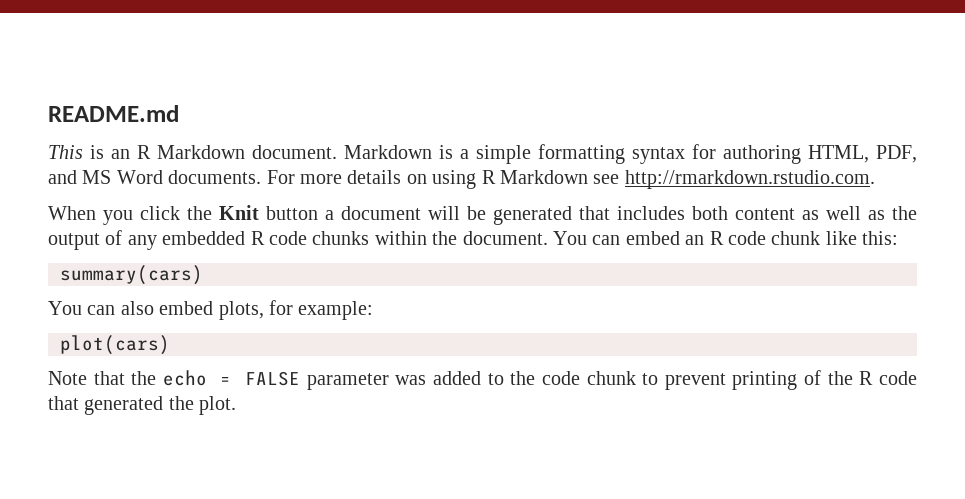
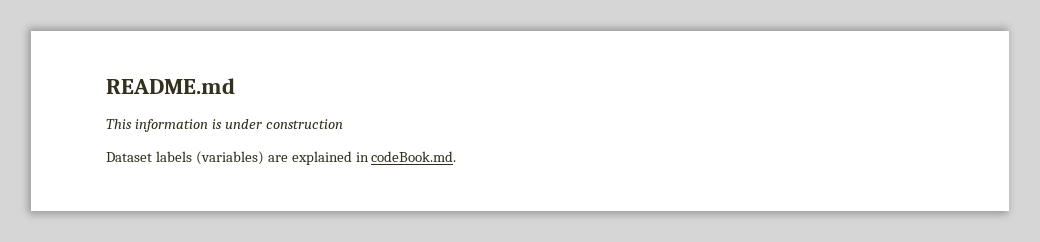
- This is an R Markdown document. Markdown is a simple formatting syntax for authoring HTML, PDF, and MS Word documents. For more details on using R Markdown see http://rmarkdown.rstudio.com.
- When you click the Knit button a document will be generated that includes both content as well as the output of any embedded R code chunks within the document. You can embed an R code chunk like this:
- summary(cars)
- You can also embed plots, for example:
- plot(cars)
- Note that the echo = FALSE parameter was added to the code chunk to prevent printing of the R code that generated the plot.
+ This information is under construction
+ Dataset labels (variables) are explained in codeBook.md.

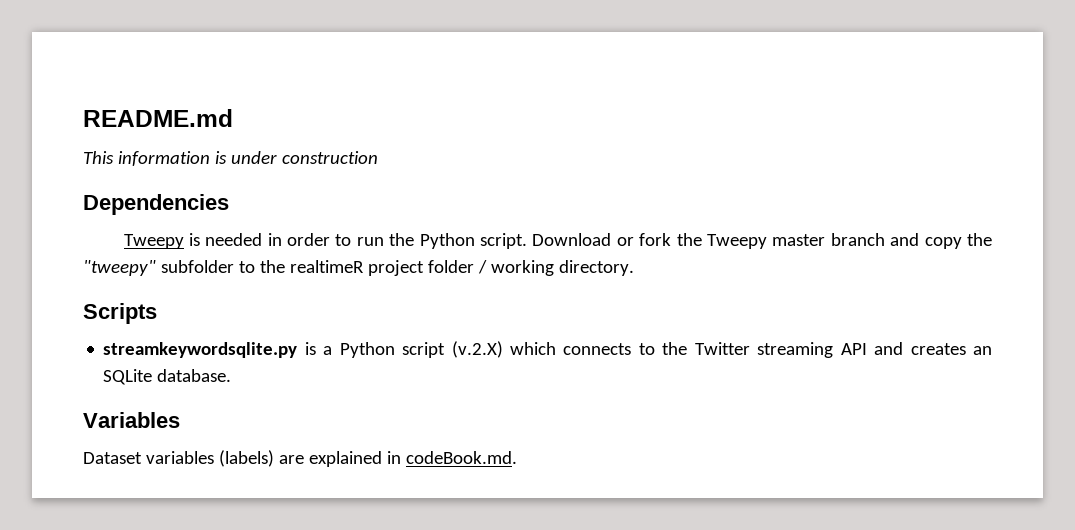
+ Dependencies
+ Tweepy is needed in order to run the Python script. Download or fork the Tweepy master branch and copy the "tweepy" subfolder to the realtimeR project folder / working directory.
+ Scripts
+ streamkeywordsqlite.py is a Python script (v.2.X) which connects to the Twitter streaming API and creates an SQLite database.
+ Variables
- Dataset labels (variables) are explained in codeBook.md.
+ Dataset variables (labels) are explained in codeBook.md.

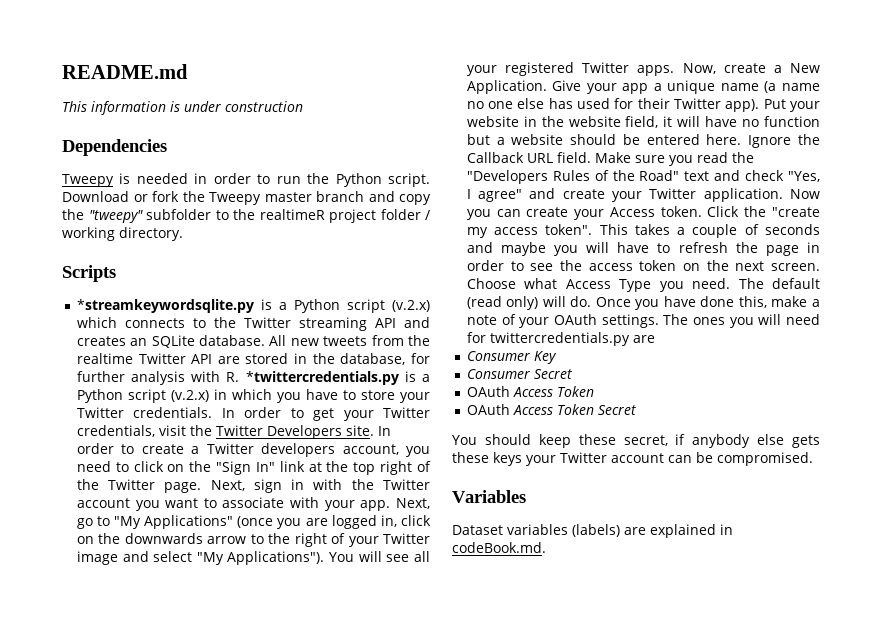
- streamkeywordsqlite.py is a Python script (v.2.X) which connects to the Twitter streaming API and creates an SQLite database.
+ *streamkeywordsqlite.py is a Python script (v.2.x) which connects to the Twitter streaming API and creates an SQLite database. All new tweets from the realtime Twitter API are stored in the database, for further analysis with R. *twittercredentials.py is a Python script (v.2.x) in which you have to store your Twitter credentials. In order to get your Twitter credentials, visit the Twitter Developers site. In order to create a Twitter developers account, you need to click on the "Sign In" link at the top right of the Twitter page. Next, sign in with the Twitter account you want to associate with your app. Next, go to "My Applications" (once you are logged in, click on the downwards arrow to the right of your Twitter image and select "My Applications"). You will see all your registered Twitter apps. Now, create a New Application. Give your app a unique name (a name no one else has used for their Twitter app). Put your website in the website field, it will have no function but a website should be entered here. Ignore the Callback URL field. Make sure you read the "Developers Rules of the Road" text and check "Yes, I agree" and create your Twitter application. Now you can create your Access token. Click the "create my access token". This takes a couple of seconds and maybe you will have to refresh the page in order to see the access token on the next screen. Choose what Access Type you need. The default (read only) will do. Once you have done this, make a note of your OAuth settings. The ones you will need for twittercredentials.py are
+ Consumer Key
+ Consumer Secret
+ OAuth Access Token
+ OAuth Access Token Secret
+ You should keep these secret, if anybody else gets these keys your Twitter account can be compromised.

